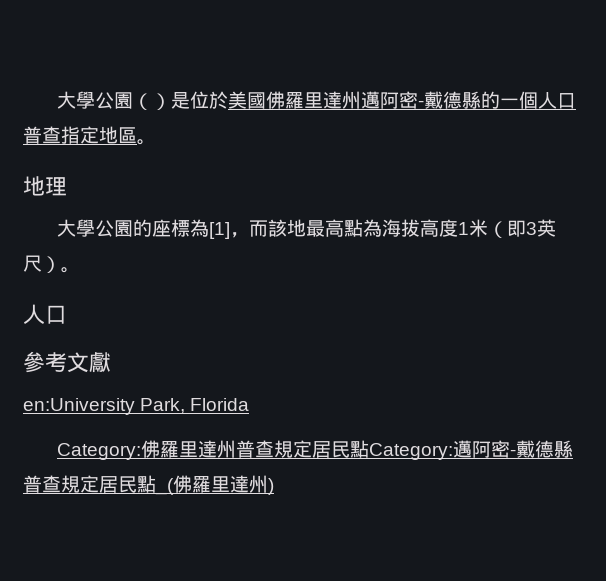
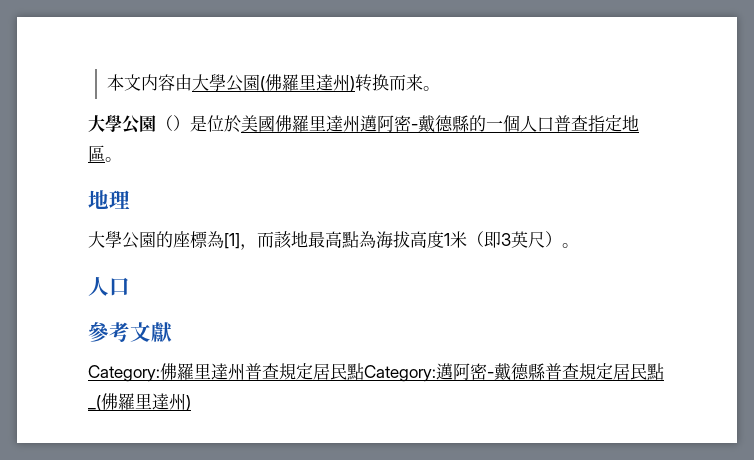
+ 本文内容由大學公園(佛羅里達州)转换而来。
- en:University Park, Florida

